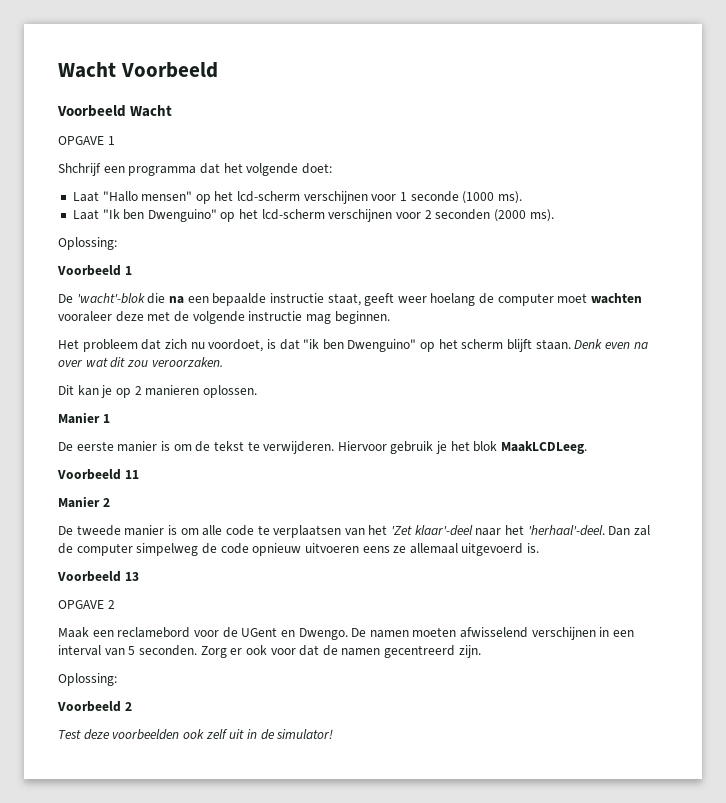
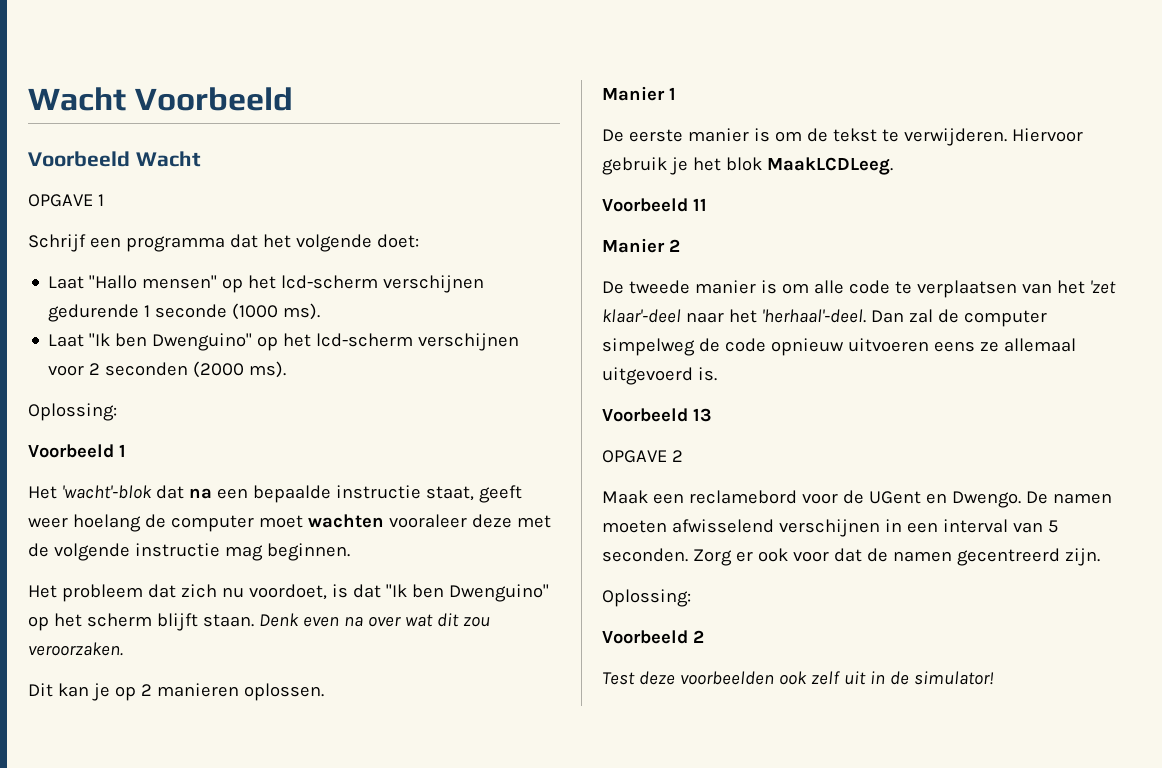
- Shchrijf een programma dat het volgende doet:
+ Schrijf een programma dat het volgende doet:
- Laat "Hallo mensen" op het lcd-scherm verschijnen voor 1 seconde (1000 ms).
+ Laat "Hallo mensen" op het lcd-scherm verschijnen gedurende 1 seconde (1000 ms).
- De 'wacht'-blok die na een bepaalde instructie staat, geeft weer hoelang de computer moet wachten vooraleer deze met de volgende instructie mag beginnen.
+ Het 'wacht'-blok dat na een bepaalde instructie staat, geeft weer hoelang de computer moet wachten vooraleer deze met de volgende instructie mag beginnen.
- Het probleem dat zich nu voordoet, is dat "ik ben Dwenguino" op het scherm blijft staan.
+ Het probleem dat zich nu voordoet, is dat "Ik ben Dwenguino" op het scherm blijft staan.
- De tweede manier is om alle code te verplaatsen van het 'Zet klaar'-deel naar het 'herhaal'-deel.
+ De tweede manier is om alle code te verplaatsen van het 'zet klaar'-deel naar het 'herhaal'-deel.

